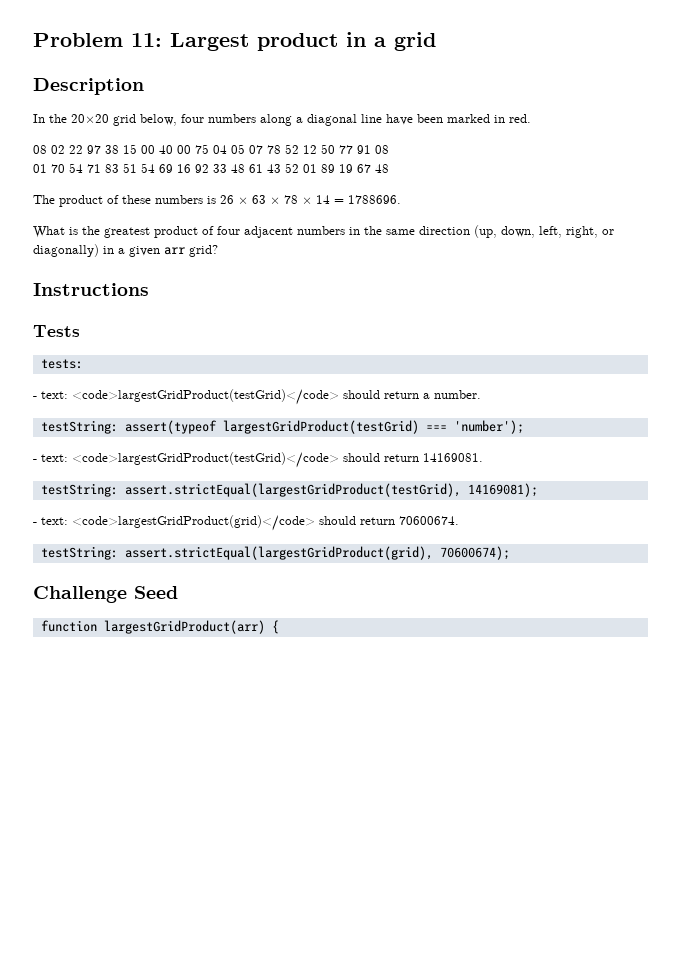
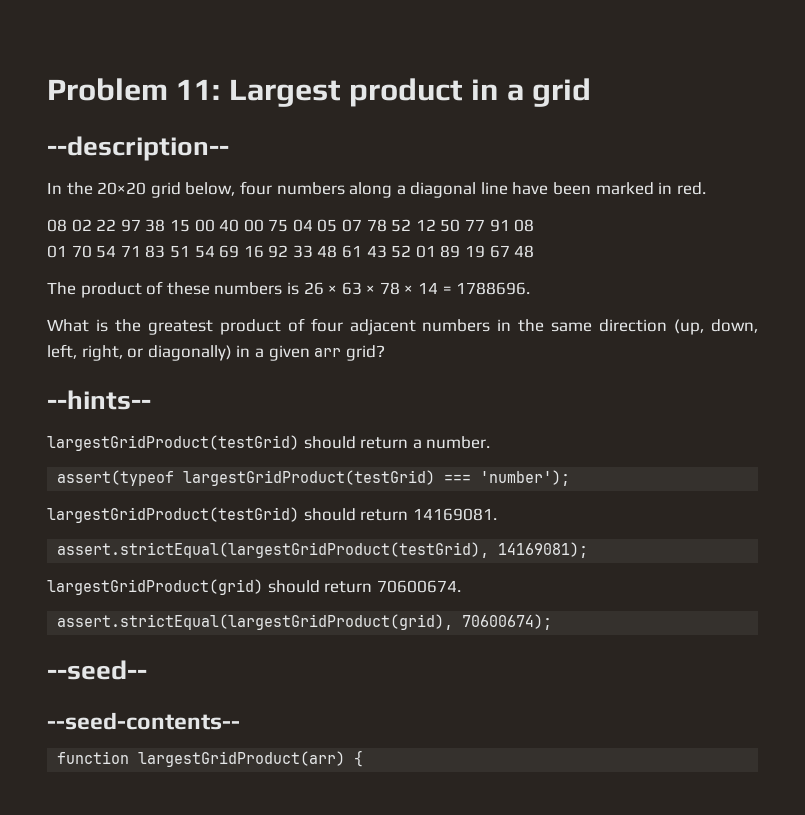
- Description
+ --description--
- Instructions
- Tests
- tests:
- - text: <code>largestGridProduct(testGrid)</code> should return a number.
+ --hints--
+ largestGridProduct(testGrid) should return a number.
- testString: assert(typeof largestGridProduct(testGrid) === 'number');
+ assert(typeof largestGridProduct(testGrid) === 'number');
- - text: <code>largestGridProduct(testGrid)</code> should return 14169081.
+ largestGridProduct(testGrid) should return 14169081.
- testString: assert.strictEqual(largestGridProduct(testGrid), 14169081);
+ assert.strictEqual(largestGridProduct(testGrid), 14169081);
- - text: <code>largestGridProduct(grid)</code> should return 70600674.
+ largestGridProduct(grid) should return 70600674.
- testString: assert.strictEqual(largestGridProduct(grid), 70600674);
+ assert.strictEqual(largestGridProduct(grid), 70600674);
- Challenge Seed
+ --seed--
+ --seed-contents--

